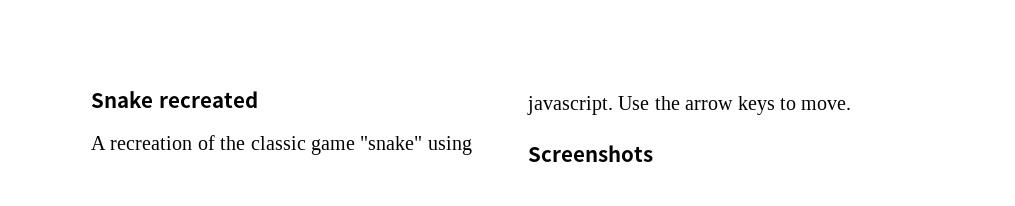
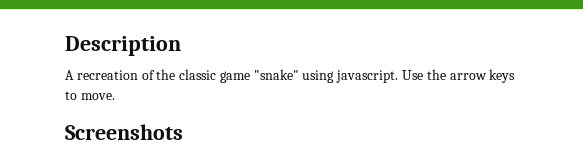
- Snake recreated
+ Description

